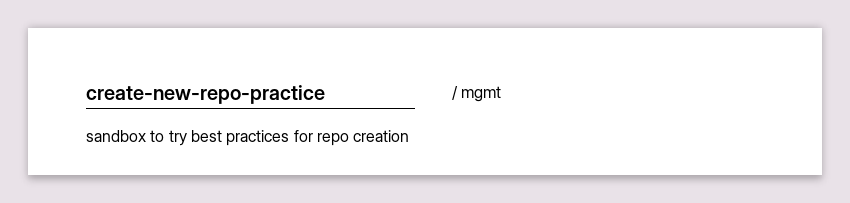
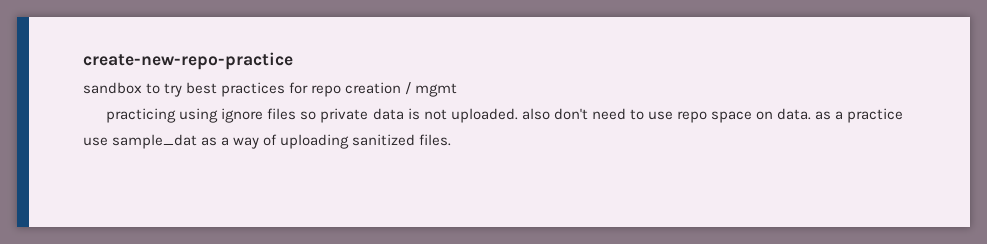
+ practicing using ignore files so private data is not uploaded. also don't need to use repo space on data. as a practice use sample_dat as a way of uploading sanitized files.

